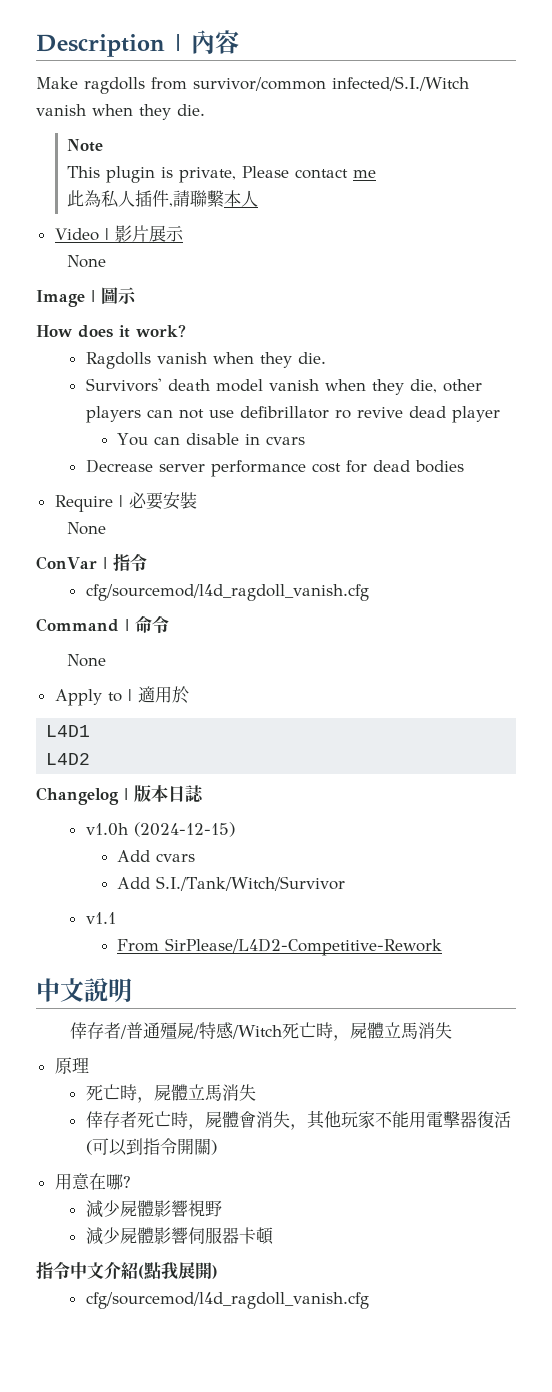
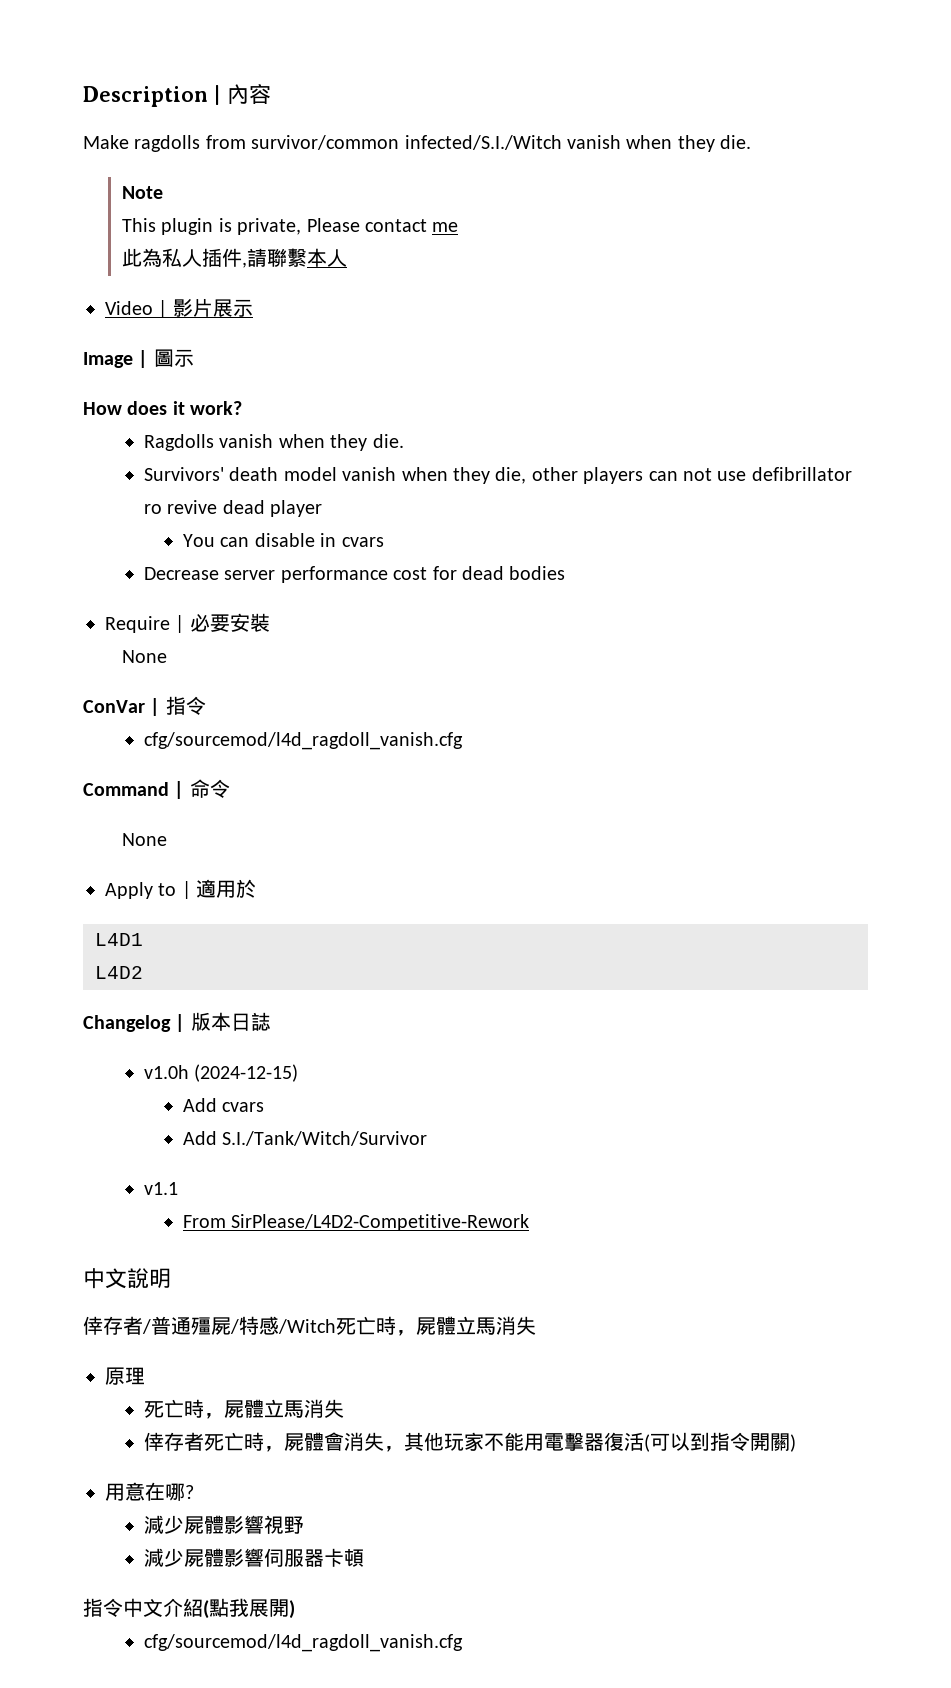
  Video | 影片展示
- None

